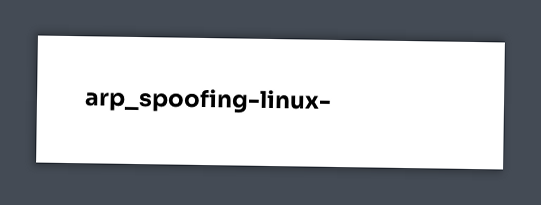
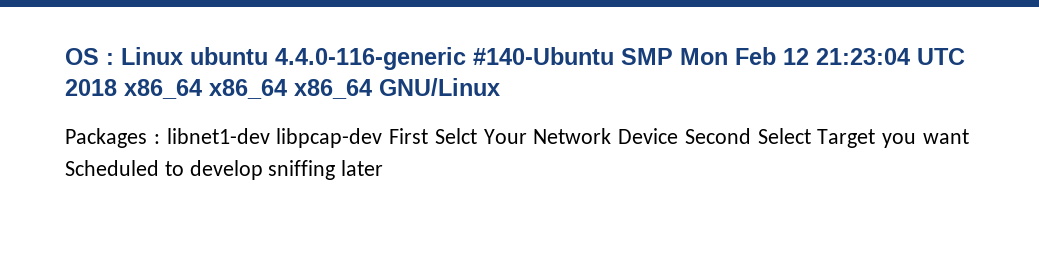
- arp_spoofing-linux-
+ OS : Linux ubuntu 4.4.0-116-generic #140-Ubuntu SMP Mon Feb 12 21:23:04 UTC 2018 x86_64 x86_64 x86_64 GNU/Linux
+ Packages : libnet1-dev libpcap-dev First Selct Your Network Device Second Select Target you want Scheduled to develop sniffing later

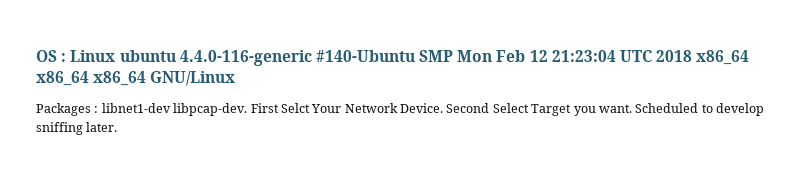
- Packages : libnet1-dev libpcap-dev First Selct Your Network Device Second Select Target you want Scheduled to develop sniffing later
+ Packages : libnet1-dev libpcap-dev. First Selct Your Network Device. Second Select Target you want. Scheduled to develop sniffing later.

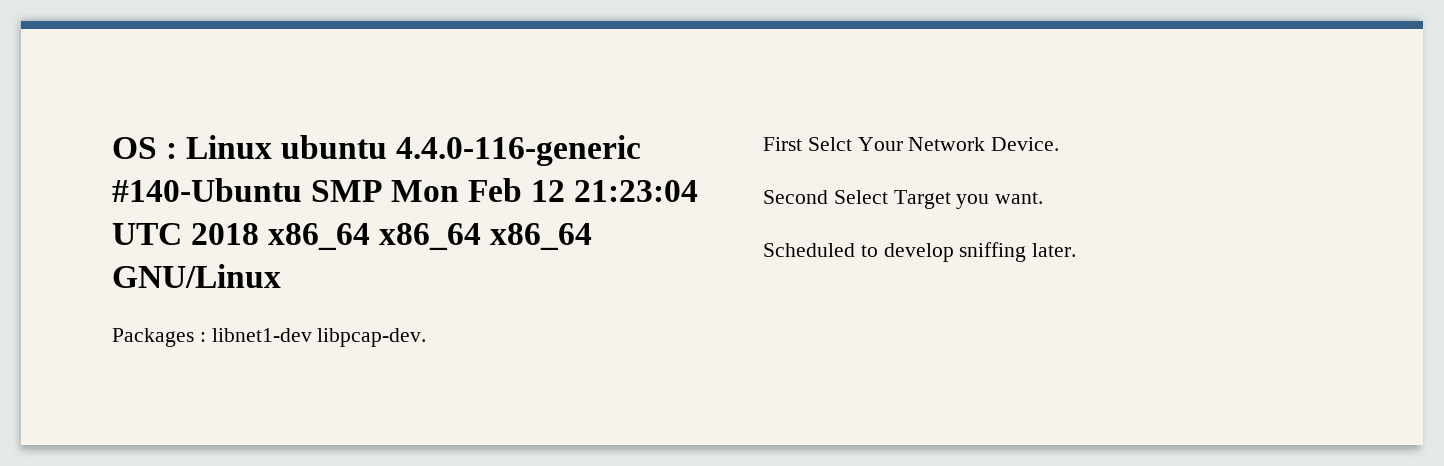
- Packages : libnet1-dev libpcap-dev. First Selct Your Network Device. Second Select Target you want. Scheduled to develop sniffing later.
+ Packages : libnet1-dev libpcap-dev.
+ First Selct Your Network Device.
+ Second Select Target you want.
+ Scheduled to develop sniffing later.

